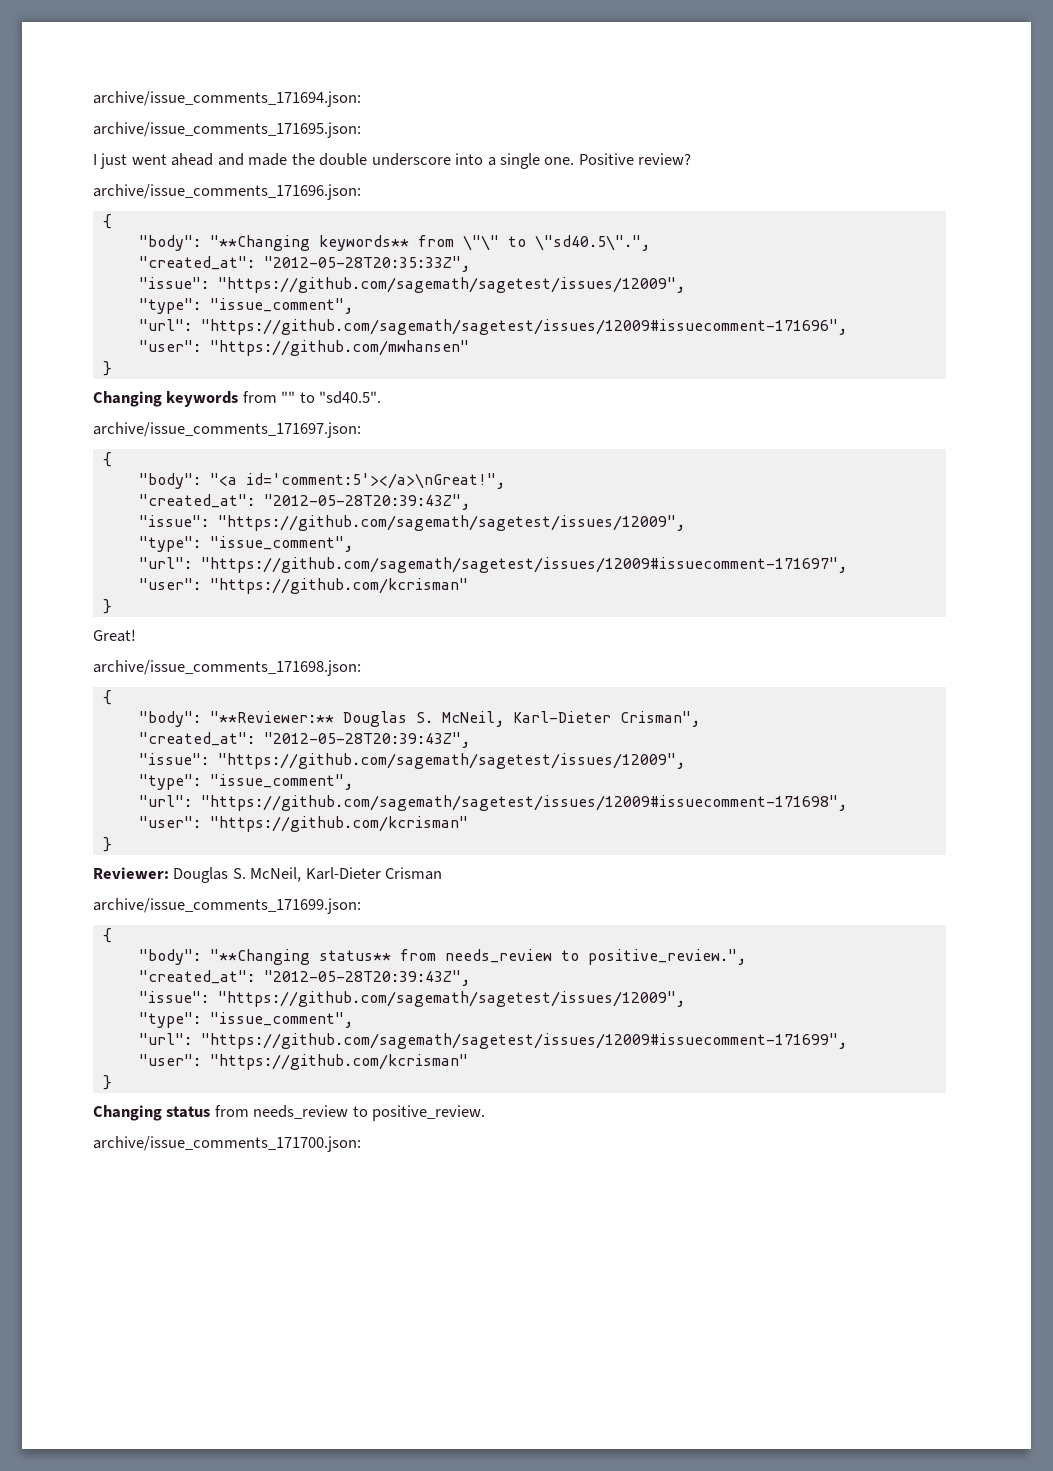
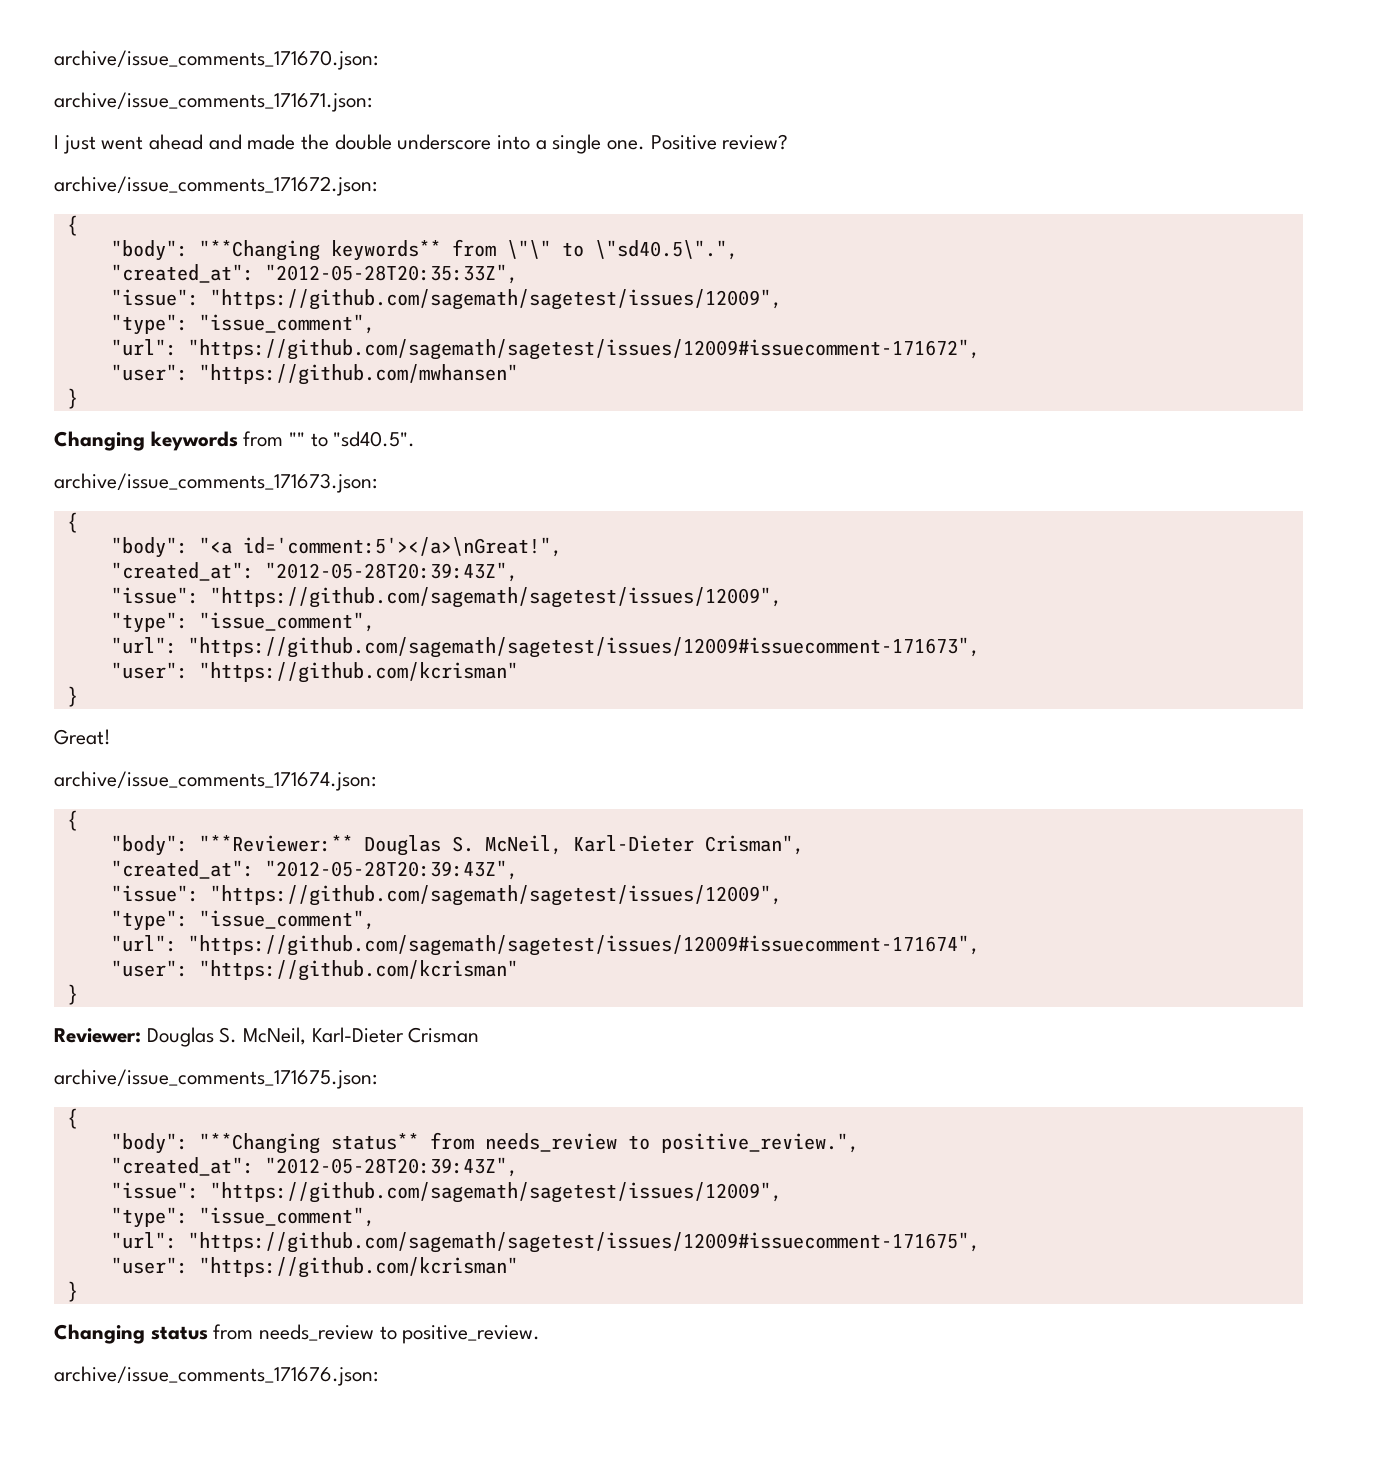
- archive/issue_comments_171694.json:
- archive/issue_comments_171695.json:
+ archive/issue_comments_171670.json:
+ archive/issue_comments_171671.json:
- archive/issue_comments_171696.json:
+ archive/issue_comments_171672.json:
- "url": "https://github.com/sagemath/sagetest/issues/12009#issuecomment-171696",
+ "url": "https://github.com/sagemath/sagetest/issues/12009#issuecomment-171672",
- archive/issue_comments_171697.json:
+ archive/issue_comments_171673.json:
- "url": "https://github.com/sagemath/sagetest/issues/12009#issuecomment-171697",
+ "url": "https://github.com/sagemath/sagetest/issues/12009#issuecomment-171673",
- archive/issue_comments_171698.json:
+ archive/issue_comments_171674.json:
- "url": "https://github.com/sagemath/sagetest/issues/12009#issuecomment-171698",
+ "url": "https://github.com/sagemath/sagetest/issues/12009#issuecomment-171674",
- archive/issue_comments_171699.json:
+ archive/issue_comments_171675.json:
- "url": "https://github.com/sagemath/sagetest/issues/12009#issuecomment-171699",
+ "url": "https://github.com/sagemath/sagetest/issues/12009#issuecomment-171675",
- archive/issue_comments_171700.json:
+ archive/issue_comments_171676.json:

